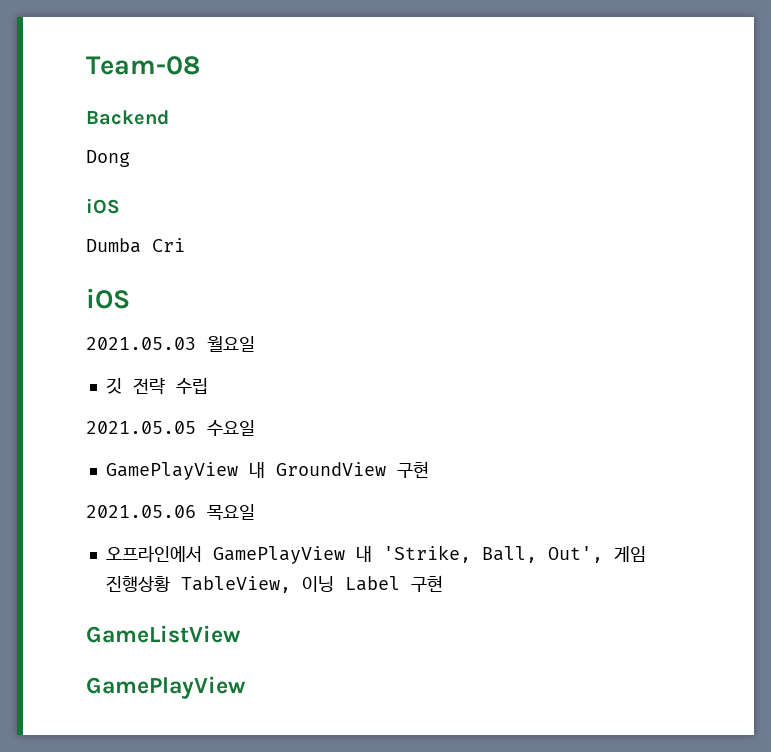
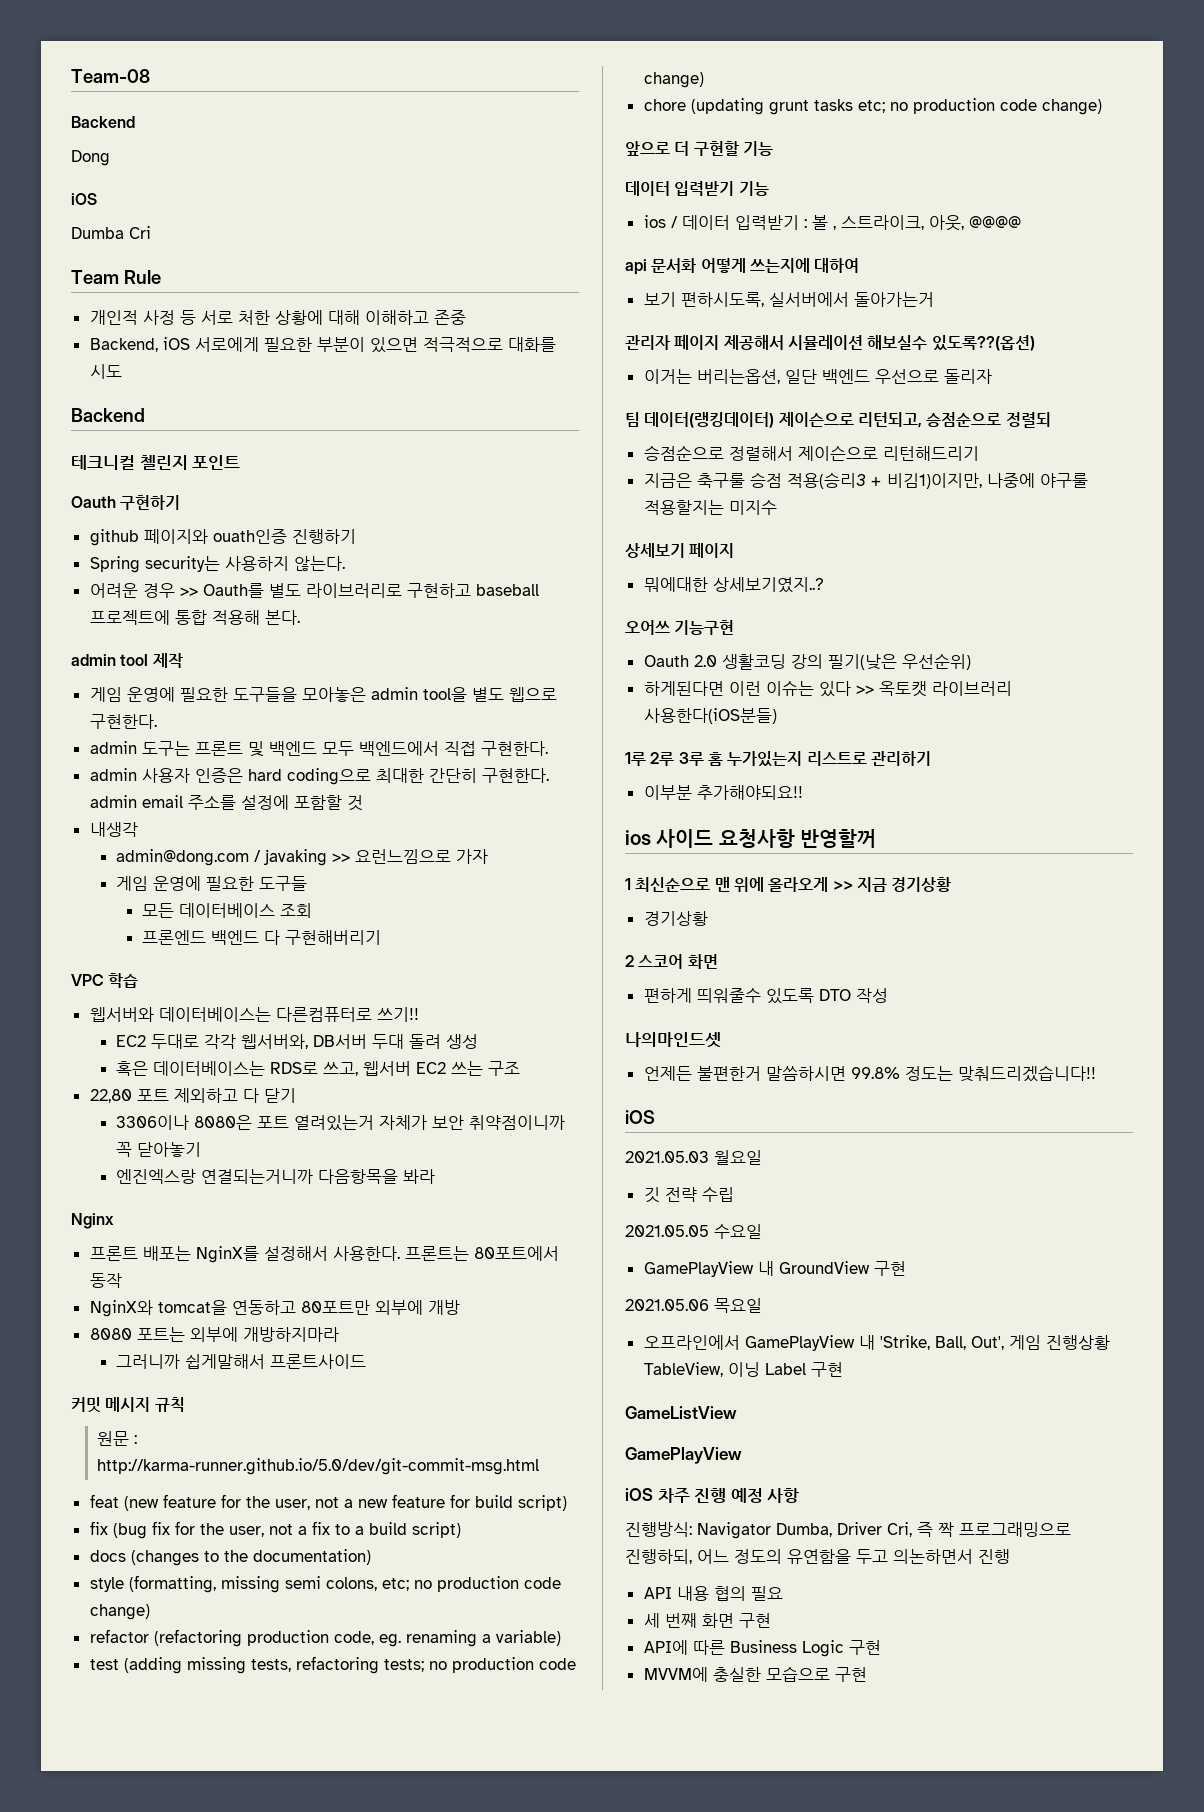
+ Team Rule
+ 개인적 사정 등 서로 처한 상황에 대해 이해하고 존중
+ Backend, iOS 서로에게 필요한 부분이 있으면 적극적으로 대화를 시도
+ Backend
+ 테크니컬 첼린지 포인트
+ Oauth 구현하기
+ github 페이지와 ouath인증 진행하기
+ Spring security는 사용하지 않는다.
+ 어려운 경우 >> Oauth를 별도 라이브러리로 구현하고 baseball 프로젝트에 통합 적용해 본다.
+ admin tool 제작
+ 게임 운영에 필요한 도구들을 모아놓은 admin tool을 별도 웹으로 구현한다.
+ admin 도구는 프론트 및 백엔드 모두 백엔드에서 직접 구현한다.
+ admin 사용자 인증은 hard coding으로 최대한 간단히 구현한다. admin email 주소를 설정에 포함할 것
+ 내생각
+ admin@dong.com / javaking >> 요런느낌으로 가자
+ 게임 운영에 필요한 도구들
+ 모든 데이터베이스 조회
+ 프론엔드 백엔드 다 구현해버리기
+ VPC 학습
+ 웹서버와 데이터베이스는 다른컴퓨터로 쓰기!!
+ EC2 두대로 각각 웹서버와, DB서버 두대 돌려 생성
+ 혹은 데이터베이스는 RDS로 쓰고, 웹서버 EC2 쓰는 구조
+ 22,80 포트 제외하고 다 닫기
+ 3306이나 8080은 포트 열려있는거 자체가 보안 취약점이니까 꼭 닫아놓기
+ 엔진엑스랑 연결되는거니까 다음항목을 봐라
+ Nginx
+ 프론트 배포는 NginX를 설정해서 사용한다. 프론트는 80포트에서 동작
+ NginX와 tomcat을 연동하고 80포트만 외부에 개방
+ 8080 포트는 외부에 개방하지마라
+ 그러니까 쉽게말해서 프론트사이드
+ 커밋 메시지 규칙
+ 원문 : http://karma-runner.github.io/5.0/dev/git-commit-msg.html
+ feat (new feature for the user, not a new feature for build script)
+ fix (bug fix for the user, not a fix to a build script)
+ docs (changes to the documentation)
+ style (formatting, missing semi colons, etc; no production code change)
+ refactor (refactoring production code, eg. renaming a variable)
+ test (adding missing tests, refactoring tests; no production code change)
+ chore (updating grunt tasks etc; no production code change)
+ 앞으로 더 구현할 기능
+ 데이터 입력받기 기능
+ ios / 데이터 입력받기 : 볼 , 스트라이크, 아웃, @@@@
+ api 문서화 어떻게 쓰는지에 대하여
+ 보기 편하시도록, 실서버에서 돌아가는거
+ 관리자 페이지 제공해서 시뮬레이션 해보실수 있도록??(옵션)
+ 이거는 버리는옵션, 일단 백엔드 우선으로 돌리자
+ 팀 데이터(랭킹데이터) 제이슨으로 리턴되고, 승점순으로 정렬되
+ 승점순으로 정렬해서 제이슨으로 리턴해드리기
+ 지금은 축구룰 승점 적용(승리3 + 비김1)이지만, 나중에 야구룰 적용할지는 미지수
+ 상세보기 페이지
+ 뭐에대한 상세보기였지..?
+ 오어쓰 기능구현
+ Oauth 2.0 생활코딩 강의 필기(낮은 우선순위)
+ 하게된다면 이런 이슈는 있다 >> 옥토캣 라이브러리 사용한다(iOS분들)
+ 1루 2루 3루 홈 누가있는지 리스트로 관리하기
+ 이부분 추가해야되요!!
+ ios 사이드 요청사항 반영할꺼
+ 1 최신순으로 맨 위에 올라오게 >> 지금 경기상황
+ 경기상황
+ 2 스코어 화면
+ 편하게 띄워줄수 있도록 DTO 작성
+ 나의마인드셋
+ 언제든 불편한거 말씀하시면 99.8% 정도는 맞춰드리겠습니다!!
+ iOS 차주 진행 예정 사항
+ 진행방식: Navigator Dumba, Driver Cri, 즉 짝 프로그래밍으로 진행하되, 어느 정도의 유연함을 두고 의논하면서 진행
+ API 내용 협의 필요
+ 세 번째 화면 구현
+ API에 따른 Business Logic 구현
+ MVVM에 충실한 모습으로 구현

